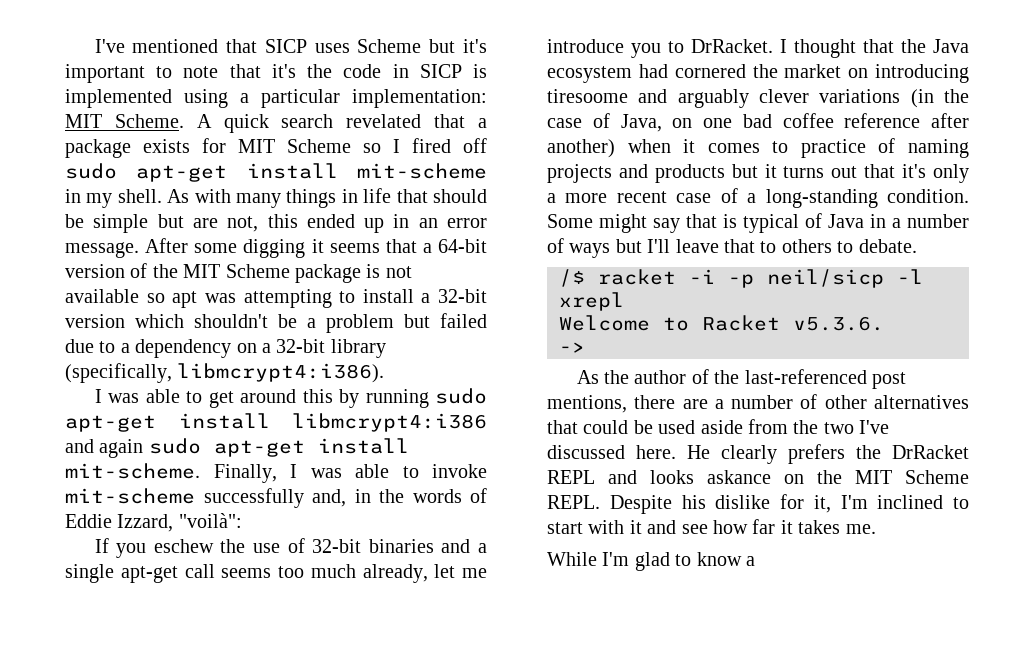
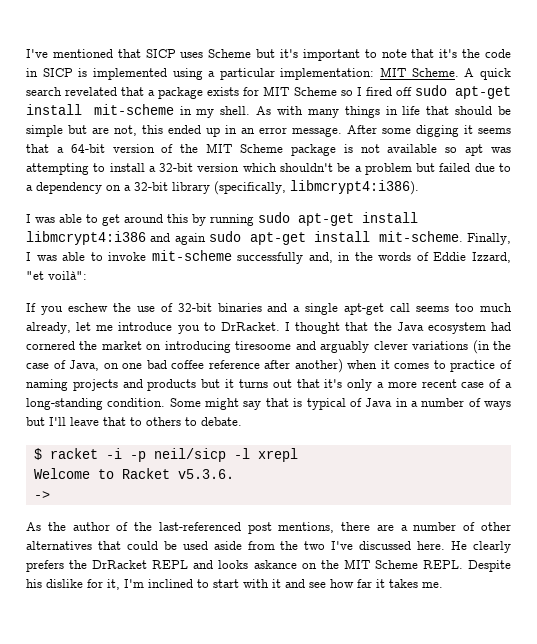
- Finally, I was able to invoke mit-scheme successfully and, in the words of Eddie Izzard, "voilà":
+ Finally, I was able to invoke mit-scheme successfully and, in the words of Eddie Izzard, "et voilà":
- /$ racket -i -p neil/sicp -l xrepl
+ $ racket -i -p neil/sicp -l xrepl
- While I'm glad to know a

